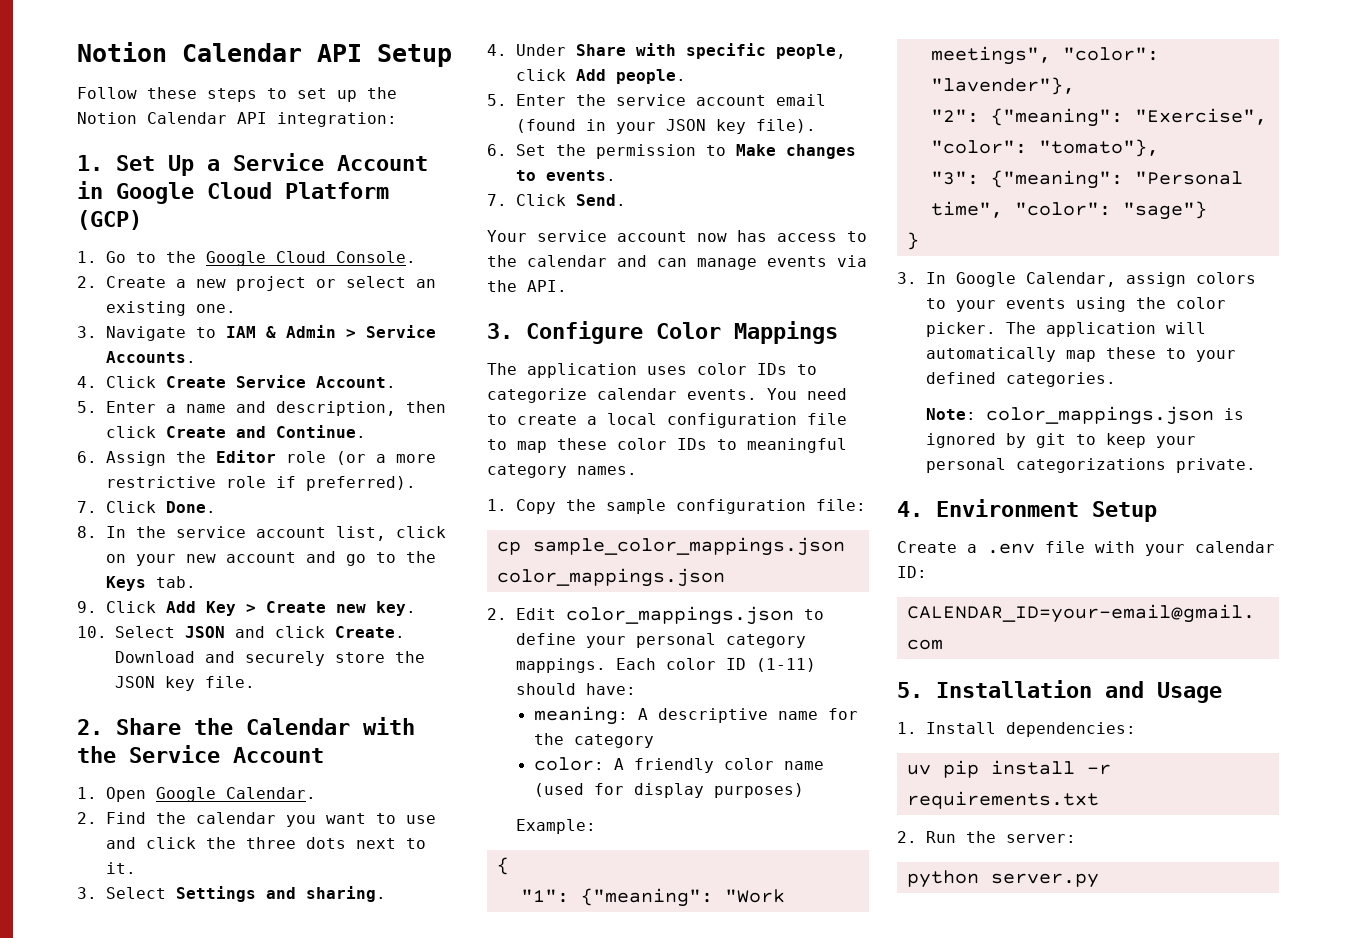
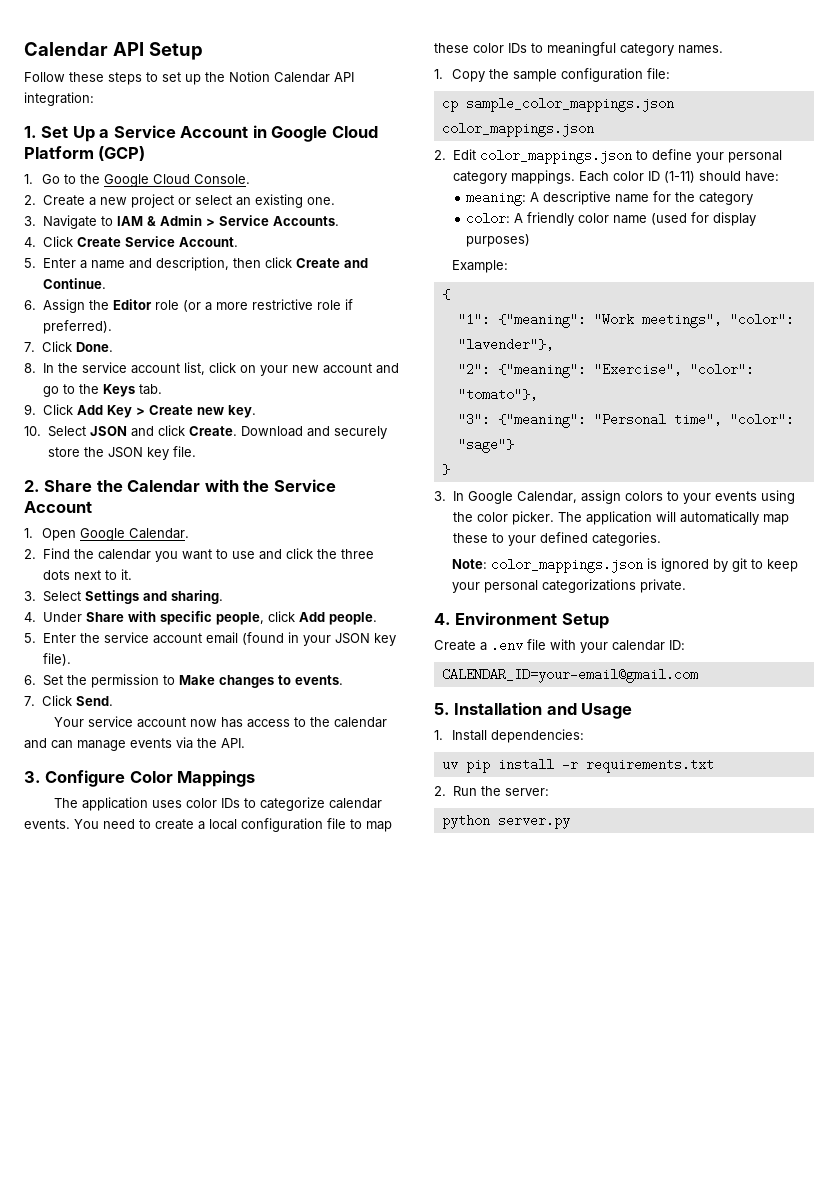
- Notion Calendar API Setup
+ Calendar API Setup

